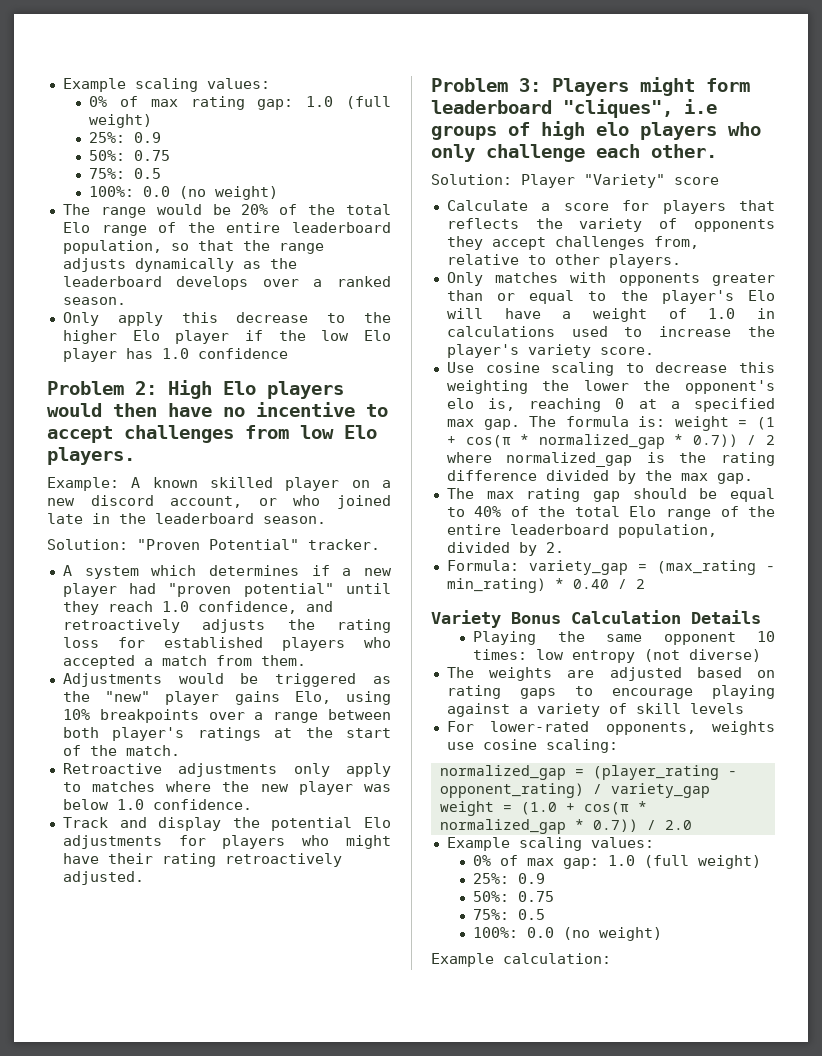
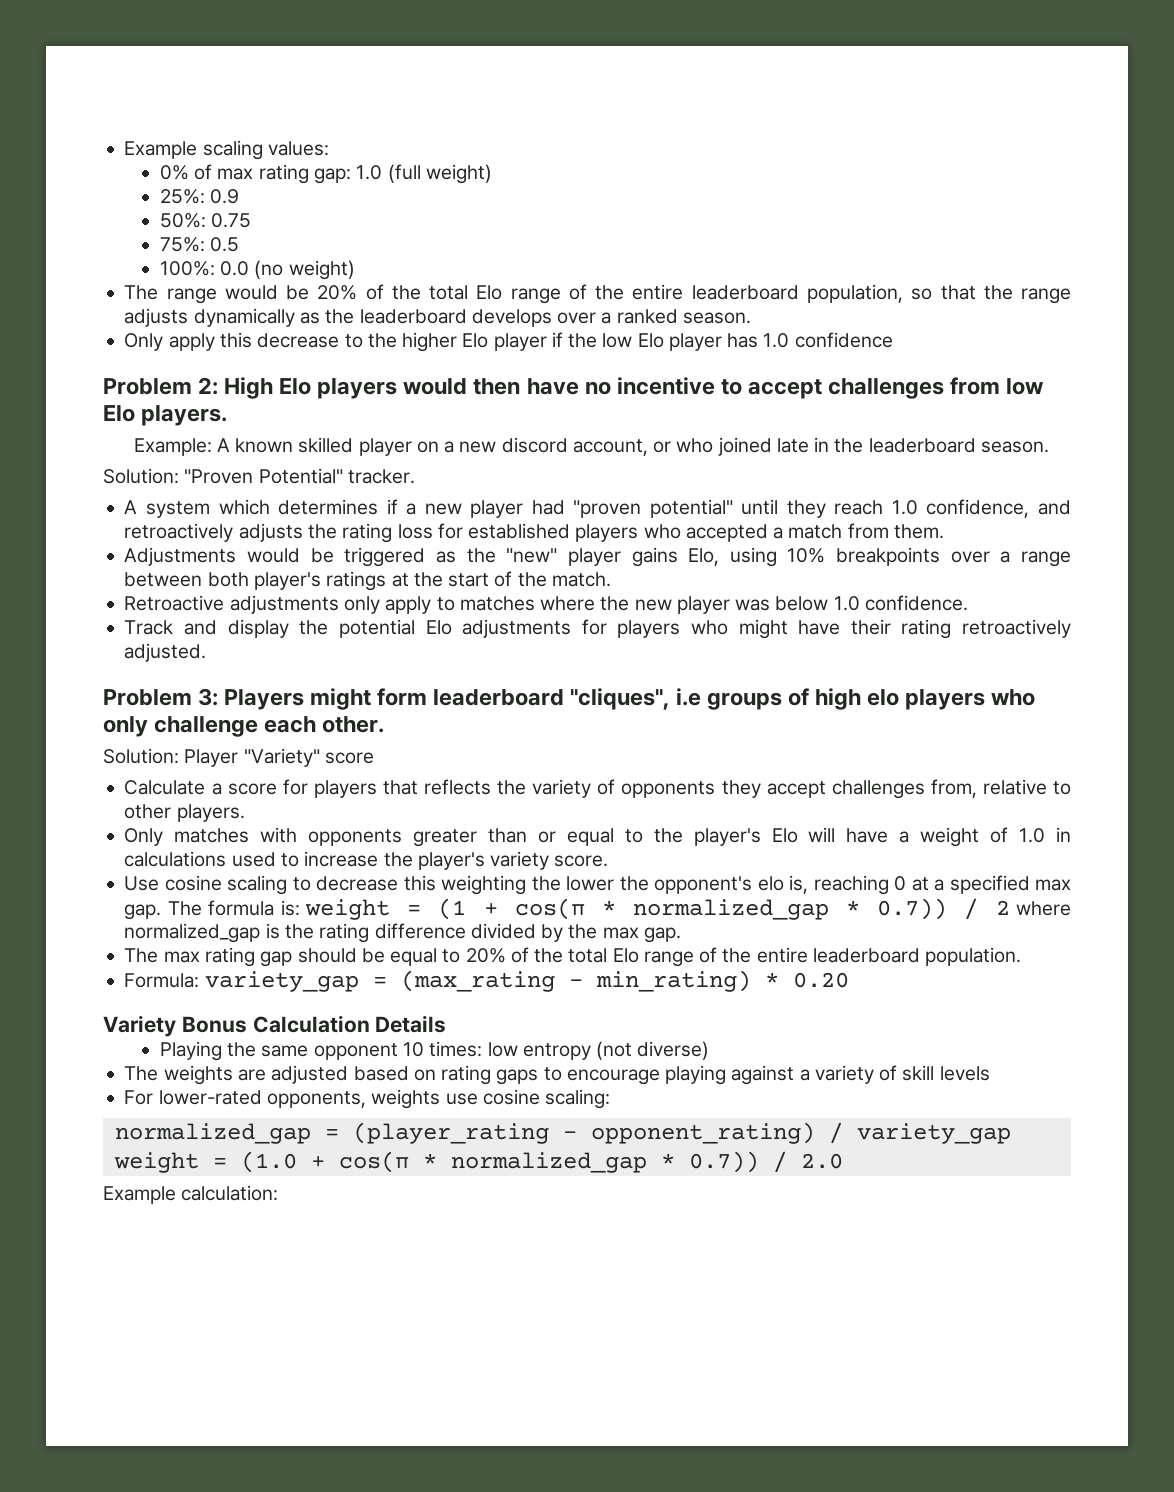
- The max rating gap should be equal to 40% of the total Elo range of the entire leaderboard population, divided by 2.
+ The max rating gap should be equal to 20% of the total Elo range of the entire leaderboard population.
- Formula: variety_gap = (max_rating - min_rating) * 0.40 / 2
+ Formula: variety_gap = (max_rating - min_rating) * 0.20
  weight = (1.0 + cos(π * normalized_gap * 0.7)) / 2.0
- Example scaling values:
- 0% of max gap: 1.0 (full weight)
- 25%: 0.9
- 50%: 0.75
- 75%: 0.5
- 100%: 0.0 (no weight)

